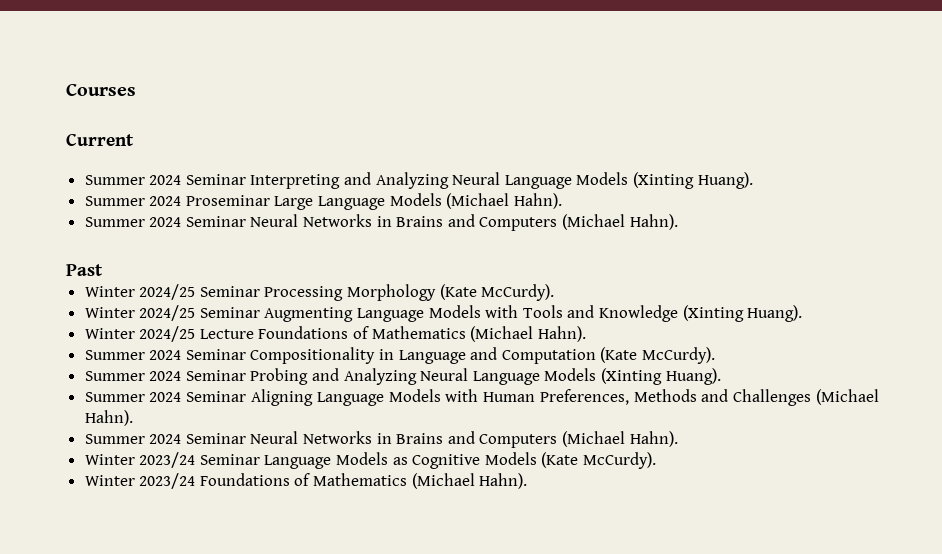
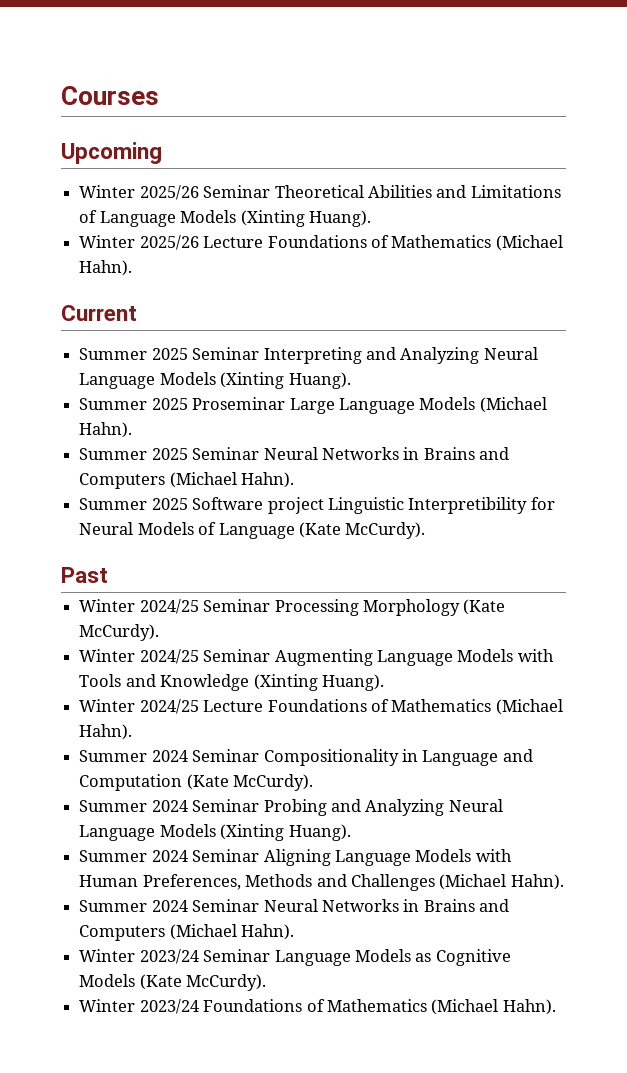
+ Upcoming
+ Winter 2025/26 Seminar Theoretical Abilities and Limitations of Language Models (Xinting Huang).
+ Winter 2025/26 Lecture Foundations of Mathematics (Michael Hahn).
- Summer 2024 Seminar Interpreting and Analyzing Neural Language Models (Xinting Huang).
+ Summer 2025 Seminar Interpreting and Analyzing Neural Language Models (Xinting Huang).
- Summer 2024 Proseminar Large Language Models (Michael Hahn).
- Summer 2024 Seminar Neural Networks in Brains and Computers (Michael Hahn).
+ Summer 2025 Proseminar Large Language Models (Michael Hahn).
+ Summer 2025 Seminar Neural Networks in Brains and Computers (Michael Hahn).
+ Summer 2025 Software project Linguistic Interpretibility for Neural Models of Language (Kate McCurdy).

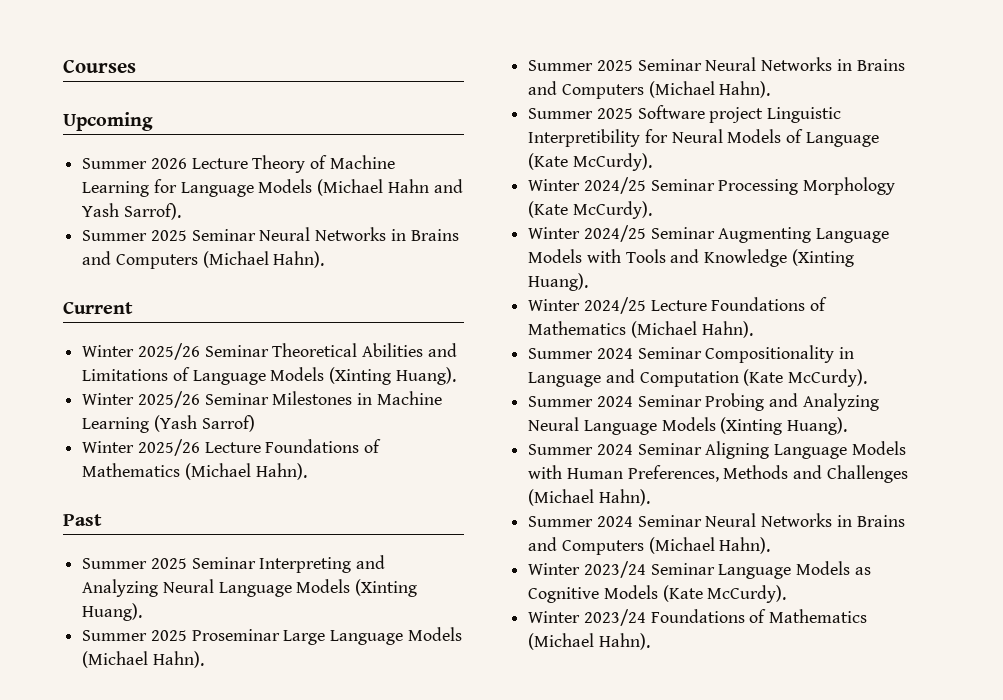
+ Summer 2026 Lecture Theory of Machine Learning for Language Models (Michael Hahn and Yash Sarrof).
+ Summer 2025 Seminar Neural Networks in Brains and Computers (Michael Hahn).
+ Current
+ Winter 2025/26 Seminar Milestones in Machine Learning (Yash Sarrof)
- Current
+ Past
- Past

